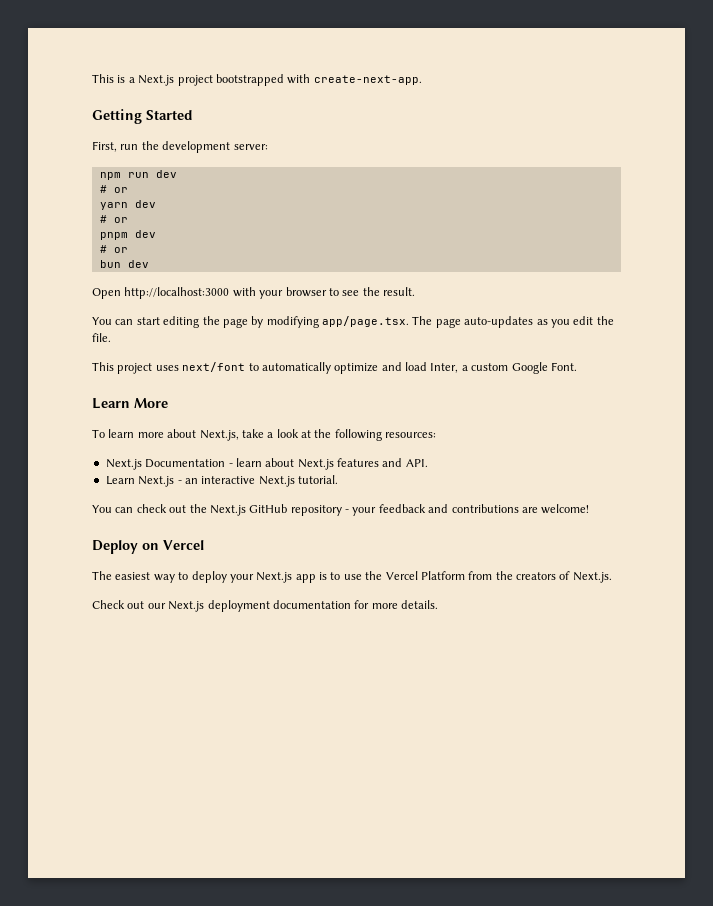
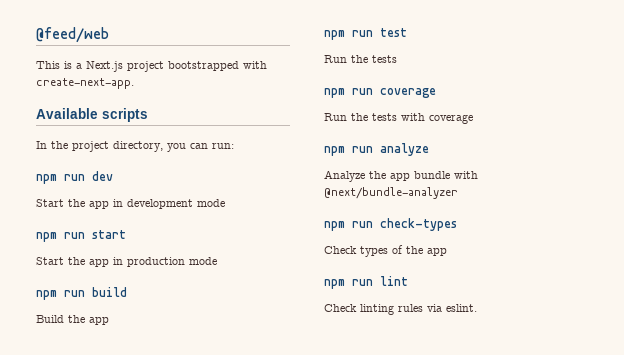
+ @feed/web
- Getting Started
- First, run the development server:
+ Available scripts
+ In the project directory, you can run:
  npm run dev
- # or
- yarn dev
- # or
- pnpm dev
- # or
- bun dev
- Open http://localhost:3000 with your browser to see the result.
- You can start editing the page by modifying app/page.tsx. The page auto-updates as you edit the file.
- This project uses next/font to automatically optimize and load Inter, a custom Google Font.
- Learn More
- To learn more about Next.js, take a look at the following resources:
- Next.js Documentation - learn about Next.js features and API.
- Learn Next.js - an interactive Next.js tutorial.
- You can check out the Next.js GitHub repository - your feedback and contributions are welcome!
- Deploy on Vercel
- The easiest way to deploy your Next.js app is to use the Vercel Platform from the creators of Next.js.
- Check out our Next.js deployment documentation for more details.
+ Start the app in development mode
+ npm run start
+ Start the app in production mode
+ npm run build
+ Build the app
+ npm run test
+ Run the tests
+ npm run coverage
+ Run the tests with coverage
+ npm run analyze
+ Analyze the app bundle with @next/bundle-analyzer
+ npm run check-types
+ Check types of the app
+ npm run lint
+ Check linting rules via eslint.

